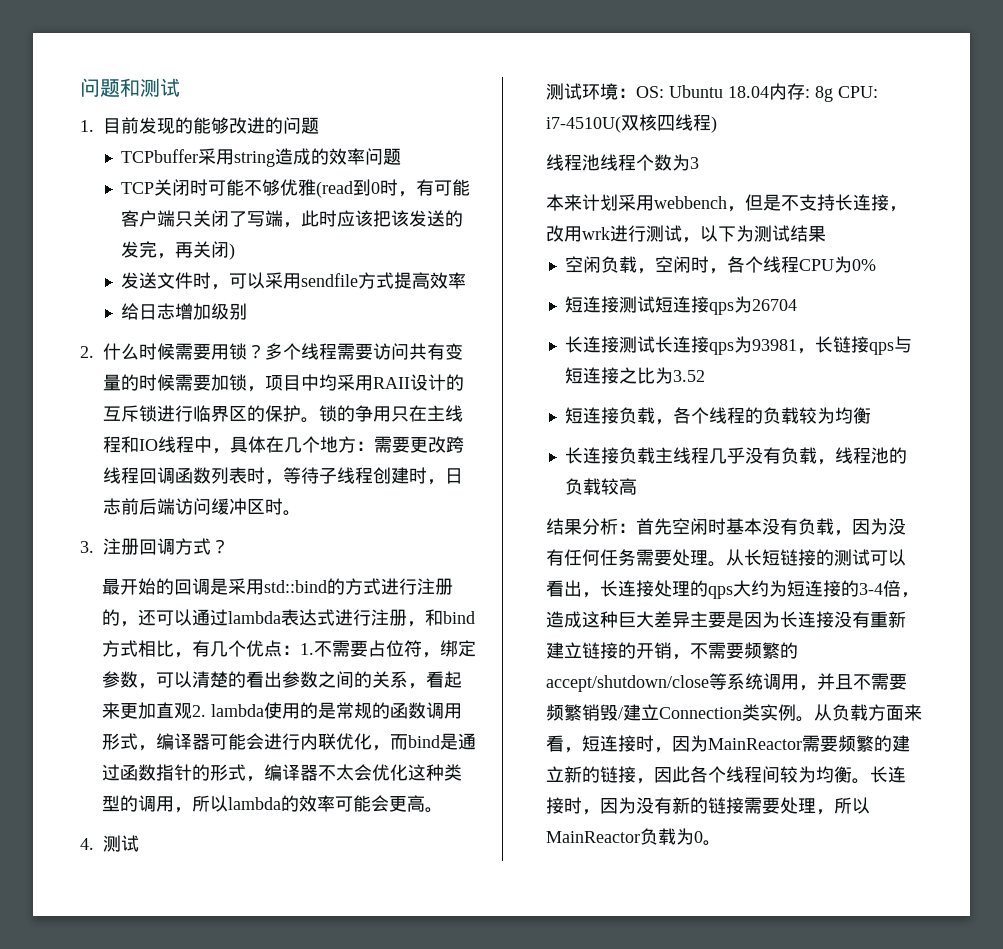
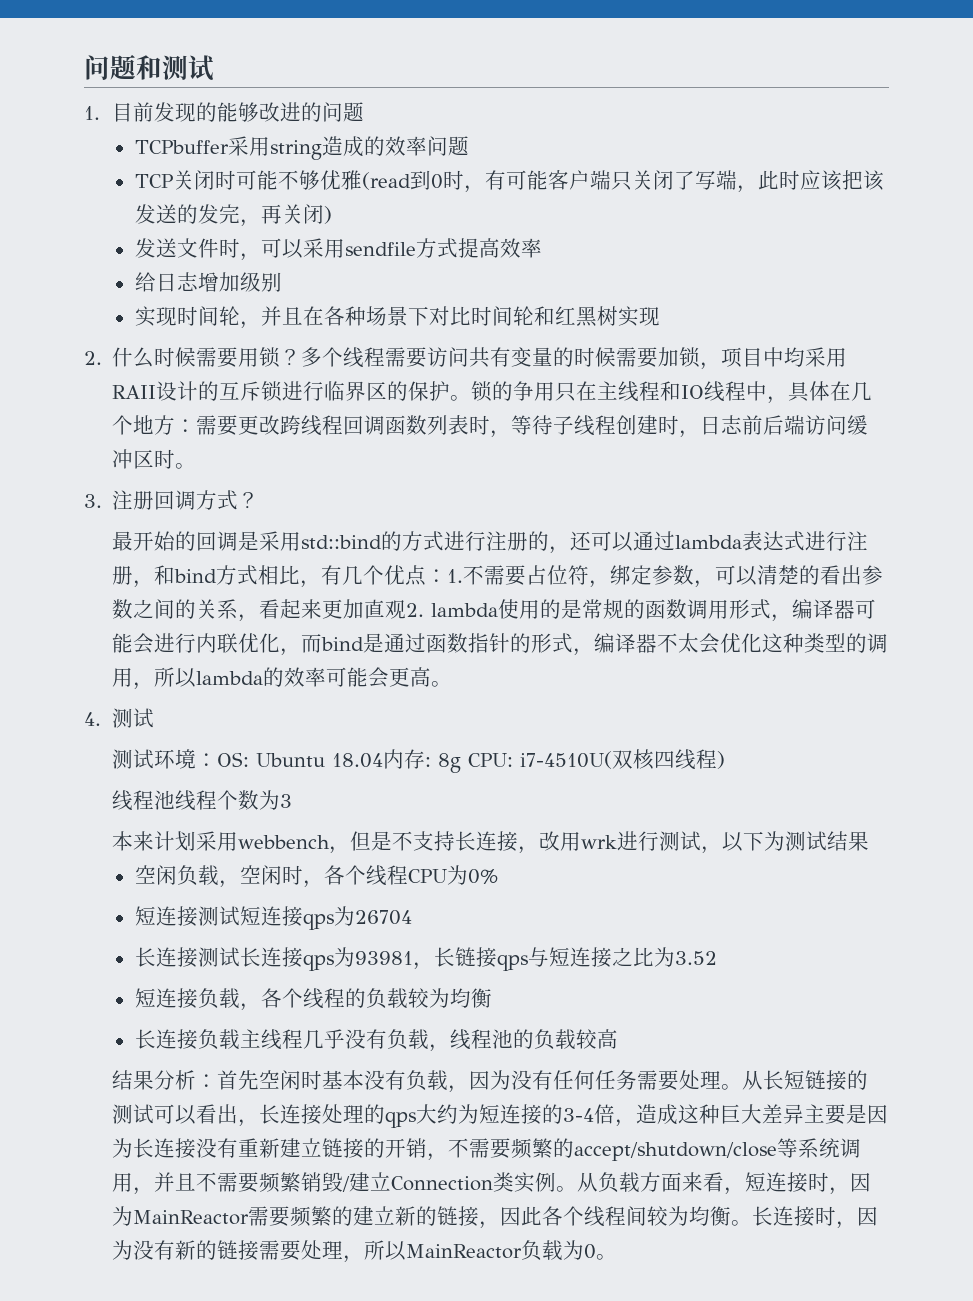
+ 实现时间轮，并且在各种场景下对比时间轮和红黑树实现

